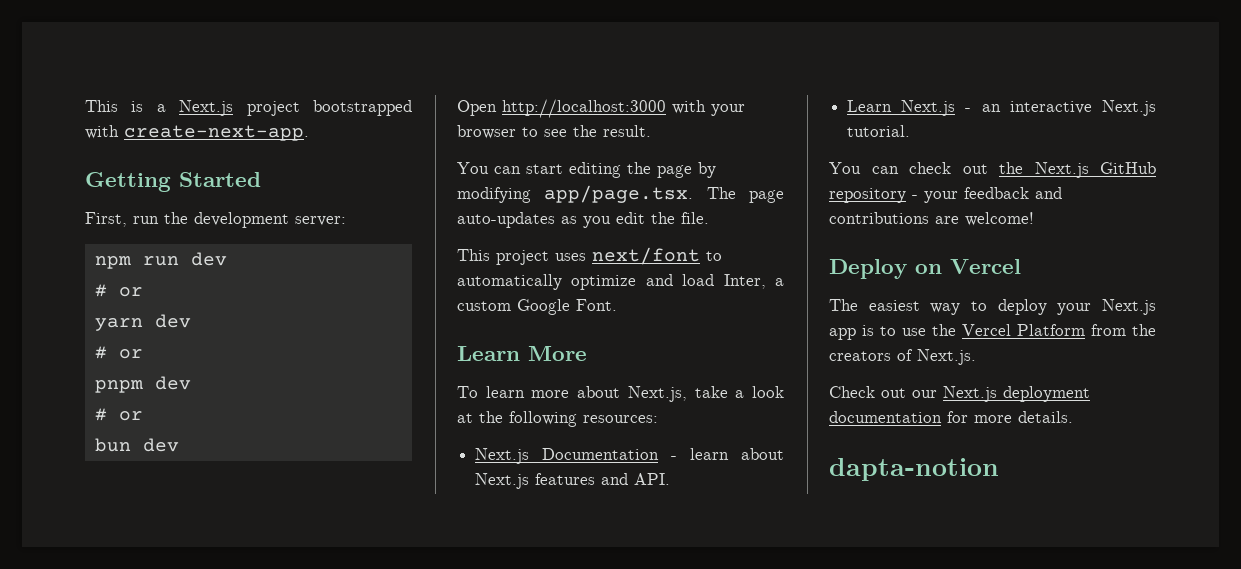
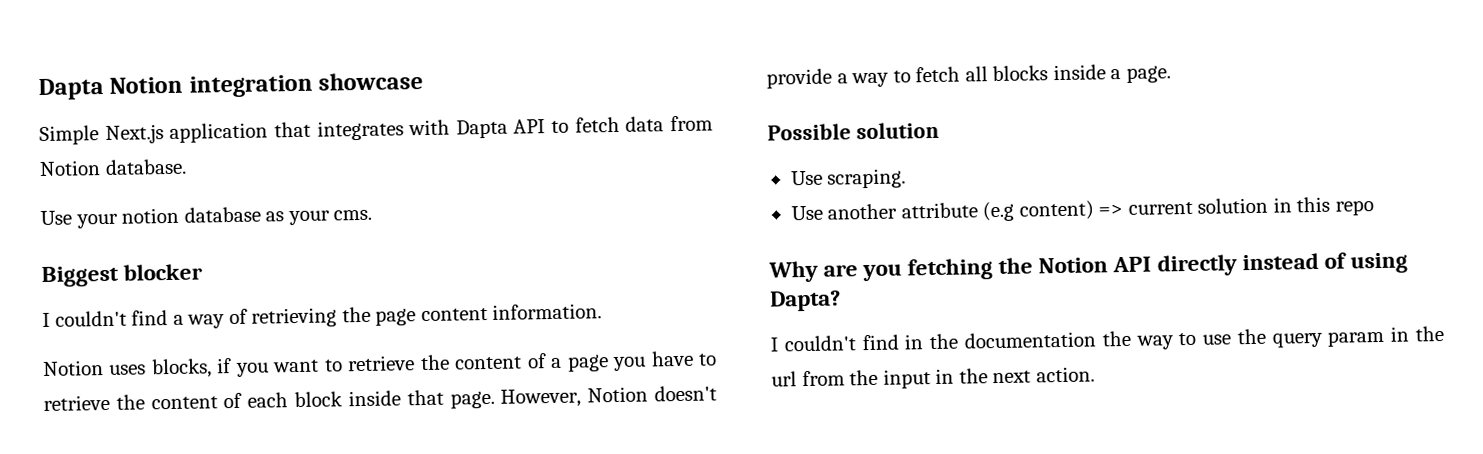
- This is a Next.js project bootstrapped with create-next-app.
- Getting Started
- First, run the development server:
- npm run dev
- # or
- yarn dev
- # or
- pnpm dev
- # or
- bun dev
- Open http://localhost:3000 with your browser to see the result.
- You can start editing the page by modifying app/page.tsx. The page auto-updates as you edit the file.
- This project uses next/font to automatically optimize and load Inter, a custom Google Font.
- Learn More
- To learn more about Next.js, take a look at the following resources:
- Next.js Documentation - learn about Next.js features and API.
- Learn Next.js - an interactive Next.js tutorial.
- You can check out the Next.js GitHub repository - your feedback and contributions are welcome!
- Deploy on Vercel
- The easiest way to deploy your Next.js app is to use the Vercel Platform from the creators of Next.js.
- Check out our Next.js deployment documentation for more details.
- dapta-notion
+ Dapta Notion integration showcase
+ Simple Next.js application that integrates with Dapta API to fetch data from Notion database.
+ Use your notion database as your cms.
+ Biggest blocker
+ I couldn't find a way of retrieving the page content information.
+ Notion uses blocks, if you want to retrieve the content of a page you have to retrieve the content of each block inside that page. However, Notion doesn't provide a way to fetch all blocks inside a page.
+ Possible solution
+ Use scraping.
+ Use another attribute (e.g content) => current solution in this repo
+ Why are you fetching the Notion API directly instead of using Dapta?
+ I couldn't find in the documentation the way to use the query param in the url from the input in the next action.

